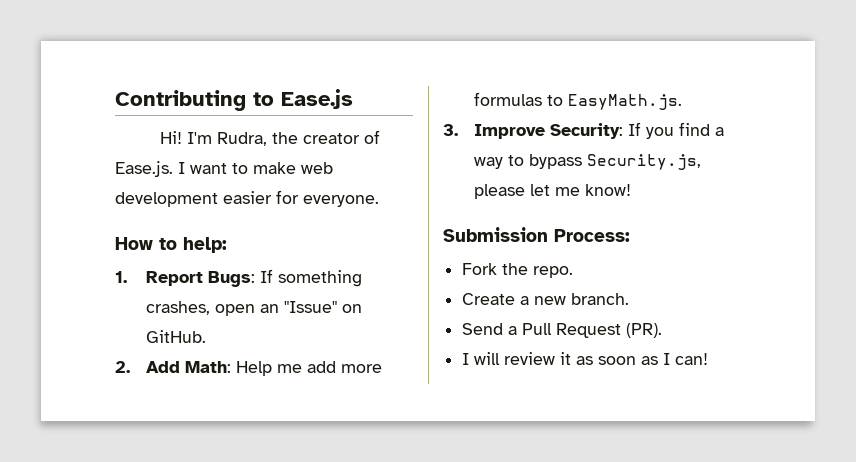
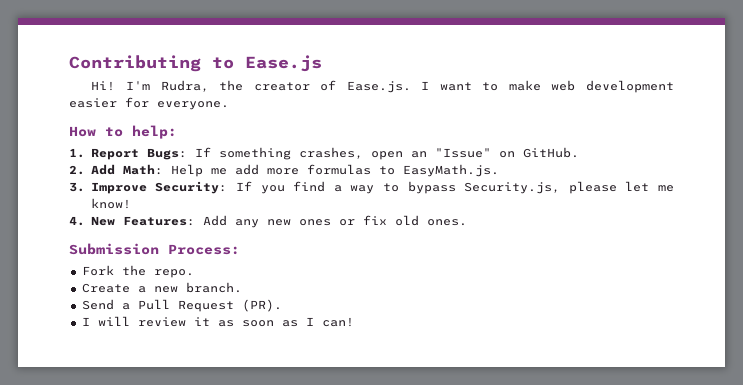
+ 4. New Features: Add any new ones or fix old ones.

